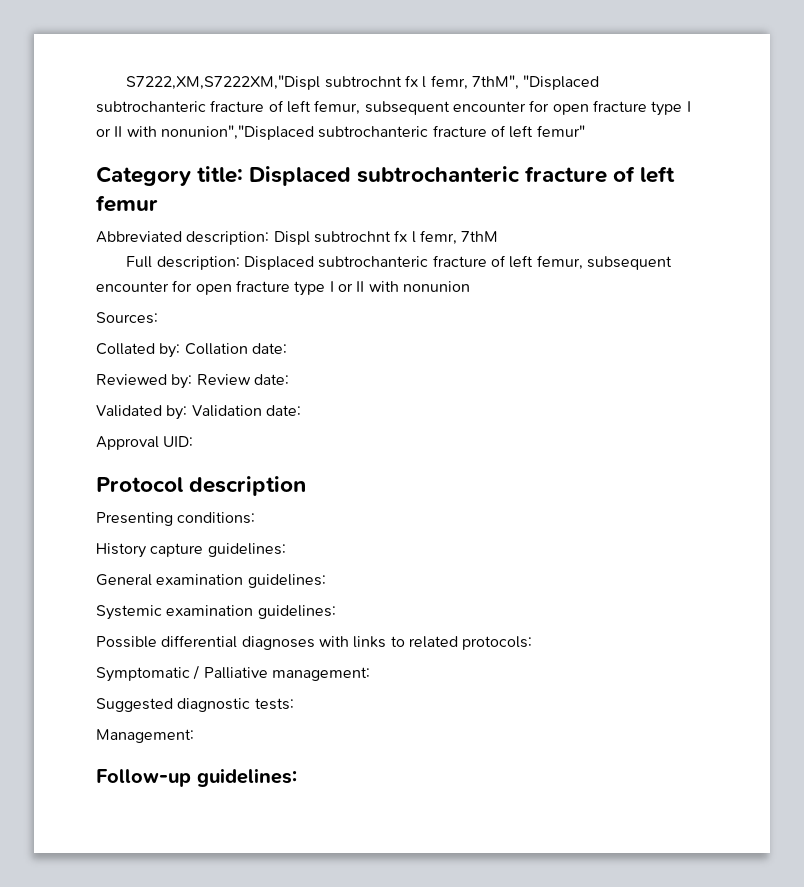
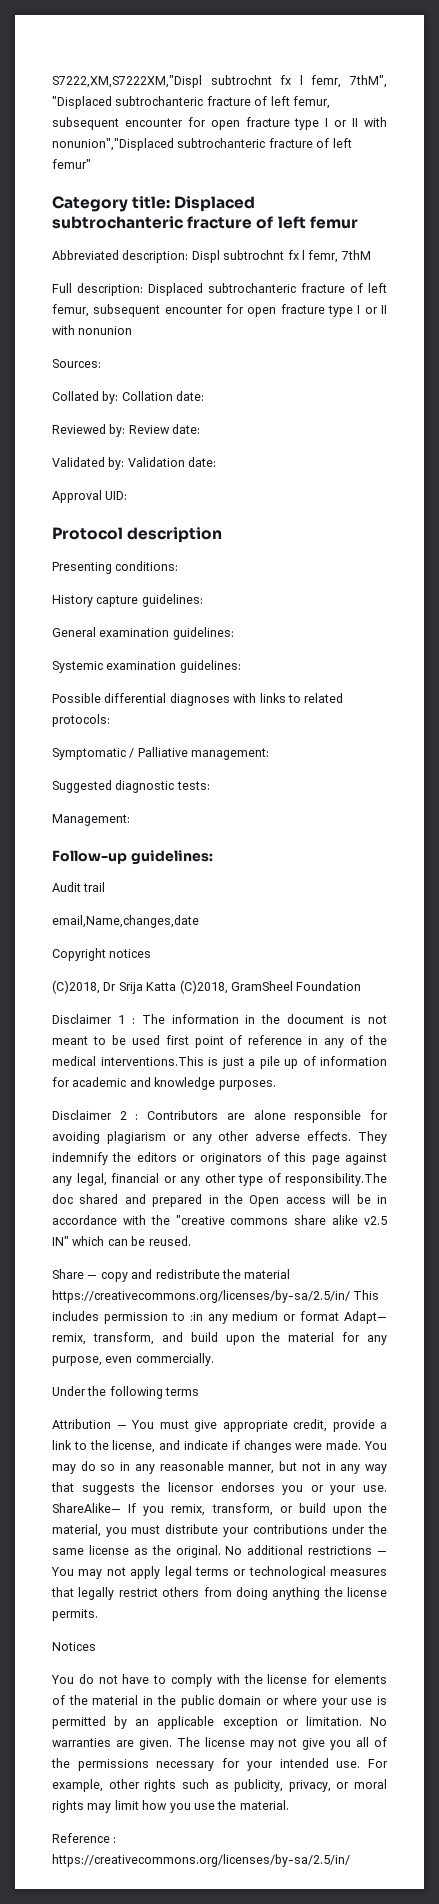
+ Audit trail
+ email,Name,changes,date
+ Copyright notices
+ (C)2018, Dr Srija Katta (C)2018, GramSheel Foundation
+ Disclaimer 1 : The information in the document is not meant to be used first point of reference in any of the medical interventions.This is just a pile up of information for academic and knowledge purposes.
+ Disclaimer 2 : Contributors are alone responsible for avoiding plagiarism or any other adverse effects. They indemnify the editors or originators of this page against any legal, financial or any other type of responsibility.The doc shared and prepared in the Open access will be in accordance with the "creative commons share alike v2.5 IN" which can be reused.
+ Share — copy and redistribute the material https://creativecommons.org/licenses/by-sa/2.5/in/ This includes permission to :in any medium or format Adapt— remix, transform, and build upon the material for any purpose, even commercially.
+ Under the following terms
+ Attribution — You must give appropriate credit, provide a link to the license, and indicate if changes were made. You may do so in any reasonable manner, but not in any way that suggests the licensor endorses you or your use. ShareAlike— If you remix, transform, or build upon the material, you must distribute your contributions under the same license as the original. No additional restrictions — You may not apply legal terms or technological measures that legally restrict others from doing anything the license permits.
+ Notices
+ You do not have to comply with the license for elements of the material in the public domain or where your use is permitted by an applicable exception or limitation. No warranties are given. The license may not give you all of the permissions necessary for your intended use. For example, other rights such as publicity, privacy, or moral rights may limit how you use the material.
+ Reference : https://creativecommons.org/licenses/by-sa/2.5/in/

